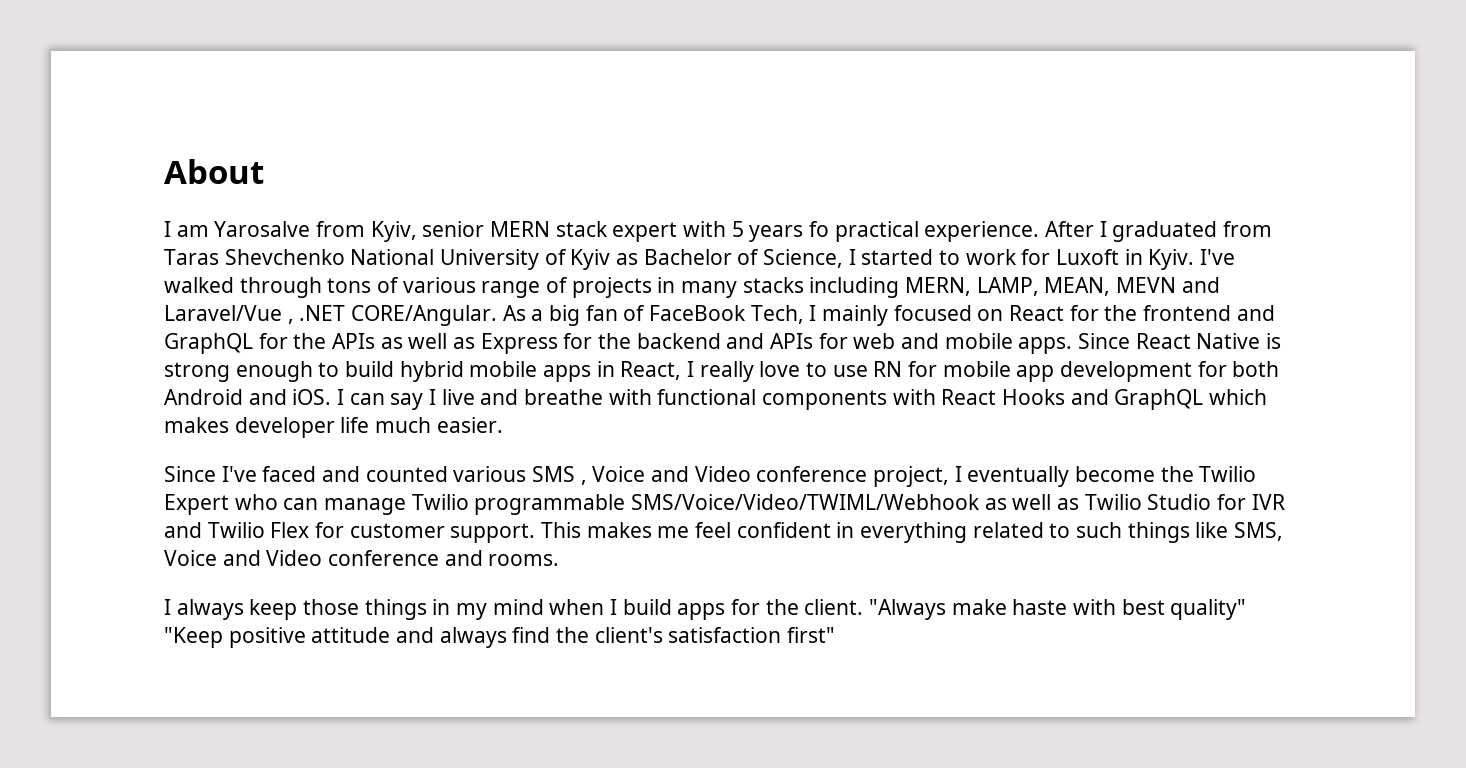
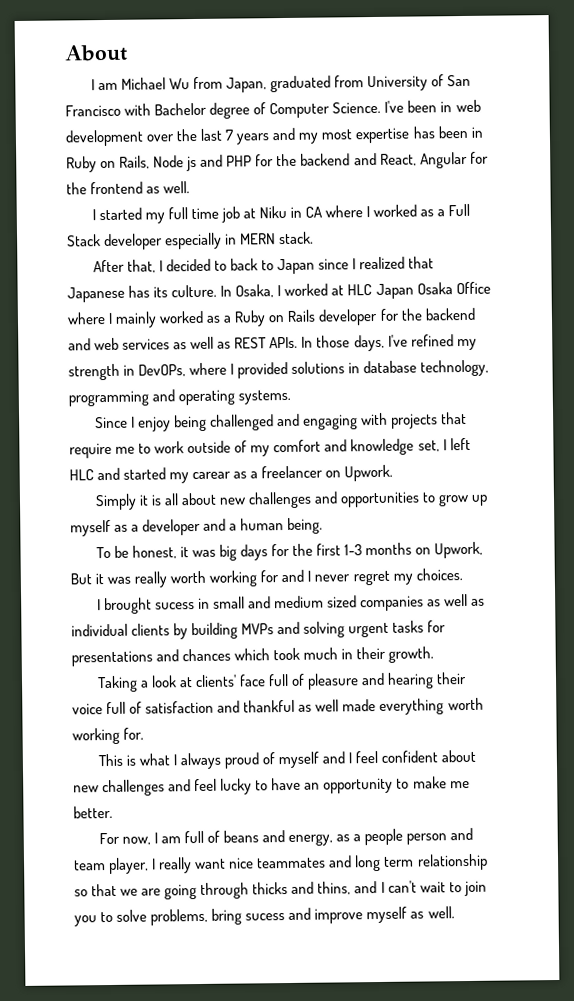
- I am Yarosalve from Kyiv, senior MERN stack expert with 5 years fo practical experience. After I graduated from Taras Shevchenko National University of Kyiv as Bachelor of Science, I started to work for Luxoft in Kyiv. I've walked through tons of various range of projects in many stacks including MERN, LAMP, MEAN, MEVN and Laravel/Vue , .NET CORE/Angular. As a big fan of FaceBook Tech, I mainly focused on React for the frontend and GraphQL for the APIs as well as Express for the backend and APIs for web and mobile apps. Since React Native is strong enough to build hybrid mobile apps in React, I really love to use RN for mobile app development for both Android and iOS. I can say I live and breathe with functional components with React Hooks and GraphQL which makes developer life much easier.
- Since I've faced and counted various SMS , Voice and Video conference project, I eventually become the Twilio Expert who can manage Twilio programmable SMS/Voice/Video/TWIML/Webhook as well as Twilio Studio for IVR and Twilio Flex for customer support. This makes me feel confident in everything related to such things like SMS, Voice and Video conference and rooms.
- I always keep those things in my mind when I build apps for the client. "Always make haste with best quality" "Keep positive attitude and always find the client's satisfaction first"
+ I am Michael Wu from Japan, graduated from University of San Francisco with Bachelor degree of Computer Science. I've been in web development over the last 7 years and my most expertise has been in Ruby on Rails, Node js and PHP for the backend and React, Angular for the frontend as well.
+ I started my full time job at Niku in CA where I worked as a Full Stack developer especially in MERN stack.
+ After that, I decided to back to Japan since I realized that Japanese has its culture. In Osaka, I worked at HLC Japan Osaka Office where I mainly worked as a Ruby on Rails developer for the backend and web services as well as REST APIs. In those days, I've refined my strength in DevOPs, where I provided solutions in database technology, programming and operating systems.
+ Since I enjoy being challenged and engaging with projects that require me to work outside of my comfort and knowledge set, I left HLC and started my carear as a freelancer on Upwork.
+ Simply it is all about new challenges and opportunities to grow up myself as a developer and a human being.
+ To be honest, it was big days for the first 1-3 months on Upwork, But it was really worth working for and I never regret my choices.
+ I brought sucess in small and medium sized companies as well as individual clients by building MVPs and solving urgent tasks for presentations and chances which took much in their growth.
+ Taking a look at clients' face full of pleasure and hearing their voice full of satisfaction and thankful as well made everything worth working for.
+ This is what I always proud of myself and I feel confident about new challenges and feel lucky to have an opportunity to make me better.
+ For now, I am full of beans and energy, as a people person and team player, I really want nice teammates and long term relationship so that we are going through thicks and thins, and I can't wait to join you to solve problems, bring sucess and improve myself as well.

